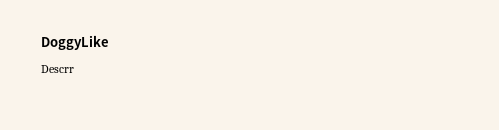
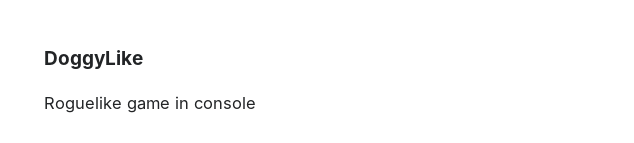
- Descrr
+ Roguelike game in console

